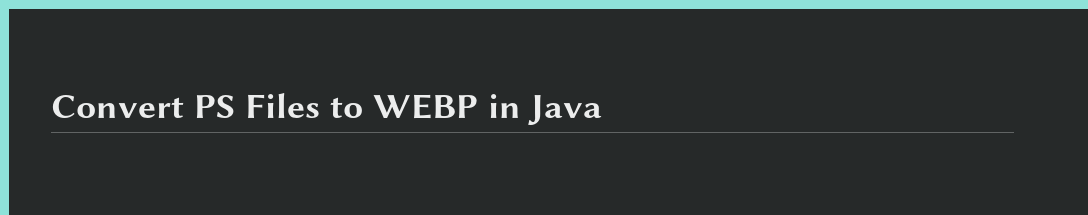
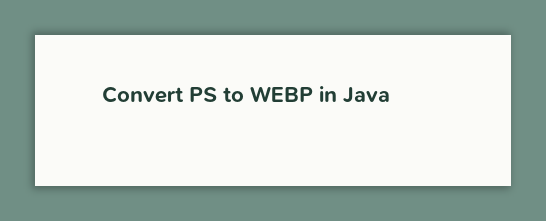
- Convert PS Files to WEBP in Java
+ Convert PS to WEBP in Java

